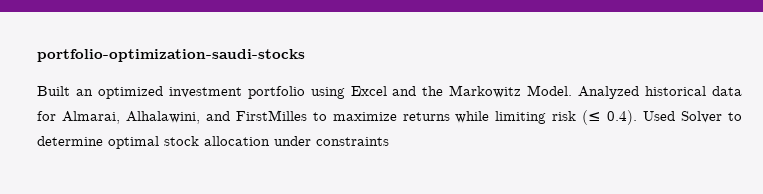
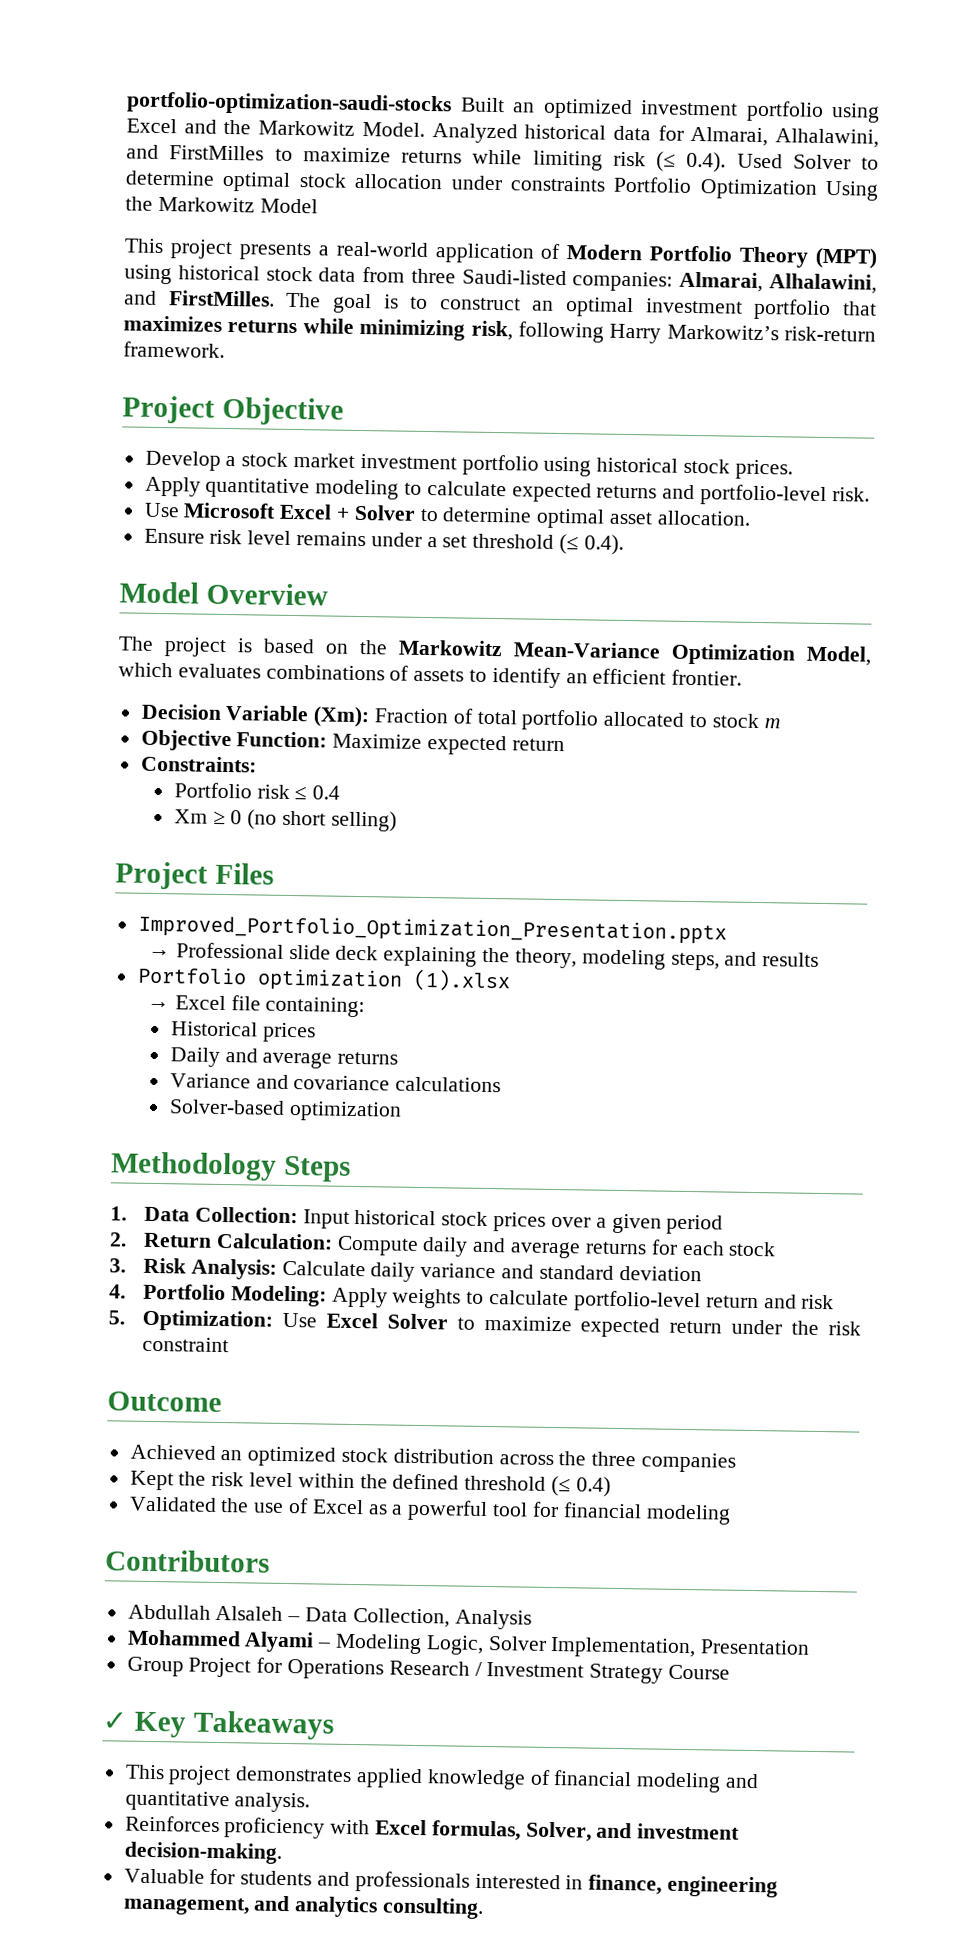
- portfolio-optimization-saudi-stocks
- Built an optimized investment portfolio using Excel and the Markowitz Model.
+ portfolio-optimization-saudi-stocks Built an optimized investment portfolio using Excel and the Markowitz Model.
- Analyzed historical data for Almarai, Alhalawini, and FirstMilles to maximize returns while limiting risk (≤ 0.4). Used Solver to determine optimal stock allocation under constraints
+ Analyzed historical data for Almarai, Alhalawini, and FirstMilles to maximize returns while limiting risk (≤ 0.4). Used Solver to determine optimal stock allocation under constraints Portfolio Optimization Using the Markowitz Model
+ This project presents a real-world application of Modern Portfolio Theory (MPT) using historical stock data from three Saudi-listed companies: Almarai, Alhalawini, and FirstMilles. The goal is to construct an optimal investment portfolio that maximizes returns while minimizing risk, following Harry Markowitz’s risk-return framework.
+ Project Objective
+ Develop a stock market investment portfolio using historical stock prices.
+ Apply quantitative modeling to calculate expected returns and portfolio-level risk.
+ Use Microsoft Excel + Solver to determine optimal asset allocation.
+ Ensure risk level remains under a set threshold (≤ 0.4).
+ Model Overview
+ The project is based on the Markowitz Mean-Variance Optimization Model, which evaluates combinations of assets to identify an efficient frontier.
+ Decision Variable (Xm): Fraction of total portfolio allocated to stock m
+ Objective Function: Maximize expected return
+ Constraints:
+ Portfolio risk ≤ 0.4
+ Xm ≥ 0 (no short selling)
+ Project Files
+ Improved_Portfolio_Optimization_Presentation.pptx
+ → Professional slide deck explaining the theory, modeling steps, and results
+ Portfolio optimization (1).xlsx
+ → Excel file containing:
+ Historical prices
+ Daily and average returns
+ Variance and covariance calculations
+ Solver-based optimization
+ Methodology Steps
+ 1. Data Collection: Input historical stock prices over a given period
+ 2. Return Calculation: Compute daily and average returns for each stock
+ 3. Risk Analysis: Calculate daily variance and standard deviation
+ 4. Portfolio Modeling: Apply weights to calculate portfolio-level return and risk
+ 5. Optimization: Use Excel Solver to maximize expected return under the risk constraint
+ Outcome
+ Achieved an optimized stock distribution across the three companies
+ Kept the risk level within the defined threshold (≤ 0.4)
+ Validated the use of Excel as a powerful tool for financial modeling
+ Contributors
+ Abdullah Alsaleh – Data Collection, Analysis
+ Mohammed Alyami – Modeling Logic, Solver Implementation, Presentation
+ Group Project for Operations Research / Investment Strategy Course
+ ✓ Key Takeaways
+ This project demonstrates applied knowledge of financial modeling and quantitative analysis.
+ Reinforces proficiency with Excel formulas, Solver, and investment decision-making.
+ Valuable for students and professionals interested in finance, engineering management, and analytics consulting.

